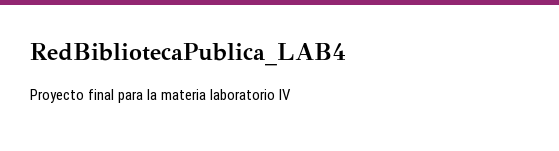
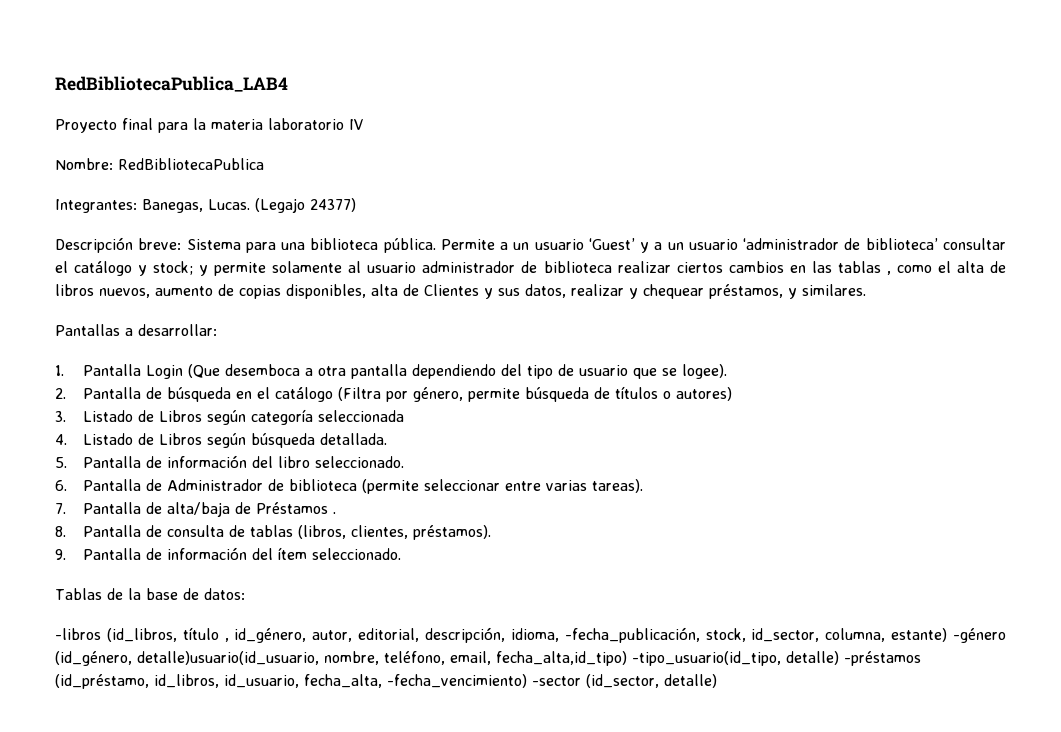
+ Nombre: RedBibliotecaPublica
+ Integrantes: Banegas, Lucas. (Legajo 24377)
+ Descripción breve: Sistema para una biblioteca pública. Permite a un usuario ‘Guest’ y a un usuario ‘administrador de biblioteca’ consultar el catálogo y stock; y permite solamente al usuario administrador de biblioteca realizar ciertos cambios en las tablas , como el alta de libros nuevos, aumento de copias disponibles, alta de Clientes y sus datos, realizar y chequear préstamos, y similares.
+ Pantallas a desarrollar:
+ 1. Pantalla Login (Que desemboca a otra pantalla dependiendo del tipo de usuario que se logee).
+ 2. Pantalla de búsqueda en el catálogo (Filtra por género, permite búsqueda de títulos o autores)
+ 3. Listado de Libros según categoría seleccionada
+ 4. Listado de Libros según búsqueda detallada.
+ 5. Pantalla de información del libro seleccionado.
+ 6. Pantalla de Administrador de biblioteca (permite seleccionar entre varias tareas).
+ 7. Pantalla de alta/baja de Préstamos .
+ 8. Pantalla de consulta de tablas (libros, clientes, préstamos).
+ 9. Pantalla de información del ítem seleccionado.
+ Tablas de la base de datos:
+ -libros (id_libros, título , id_género, autor, editorial, descripción, idioma, -fecha_publicación, stock, id_sector, columna, estante) -género (id_género, detalle)usuario(id_usuario, nombre, teléfono, email, fecha_alta,id_tipo) -tipo_usuario(id_tipo, detalle) -préstamos (id_préstamo, id_libros, id_usuario, fecha_alta, -fecha_vencimiento) -sector (id_sector, detalle)

